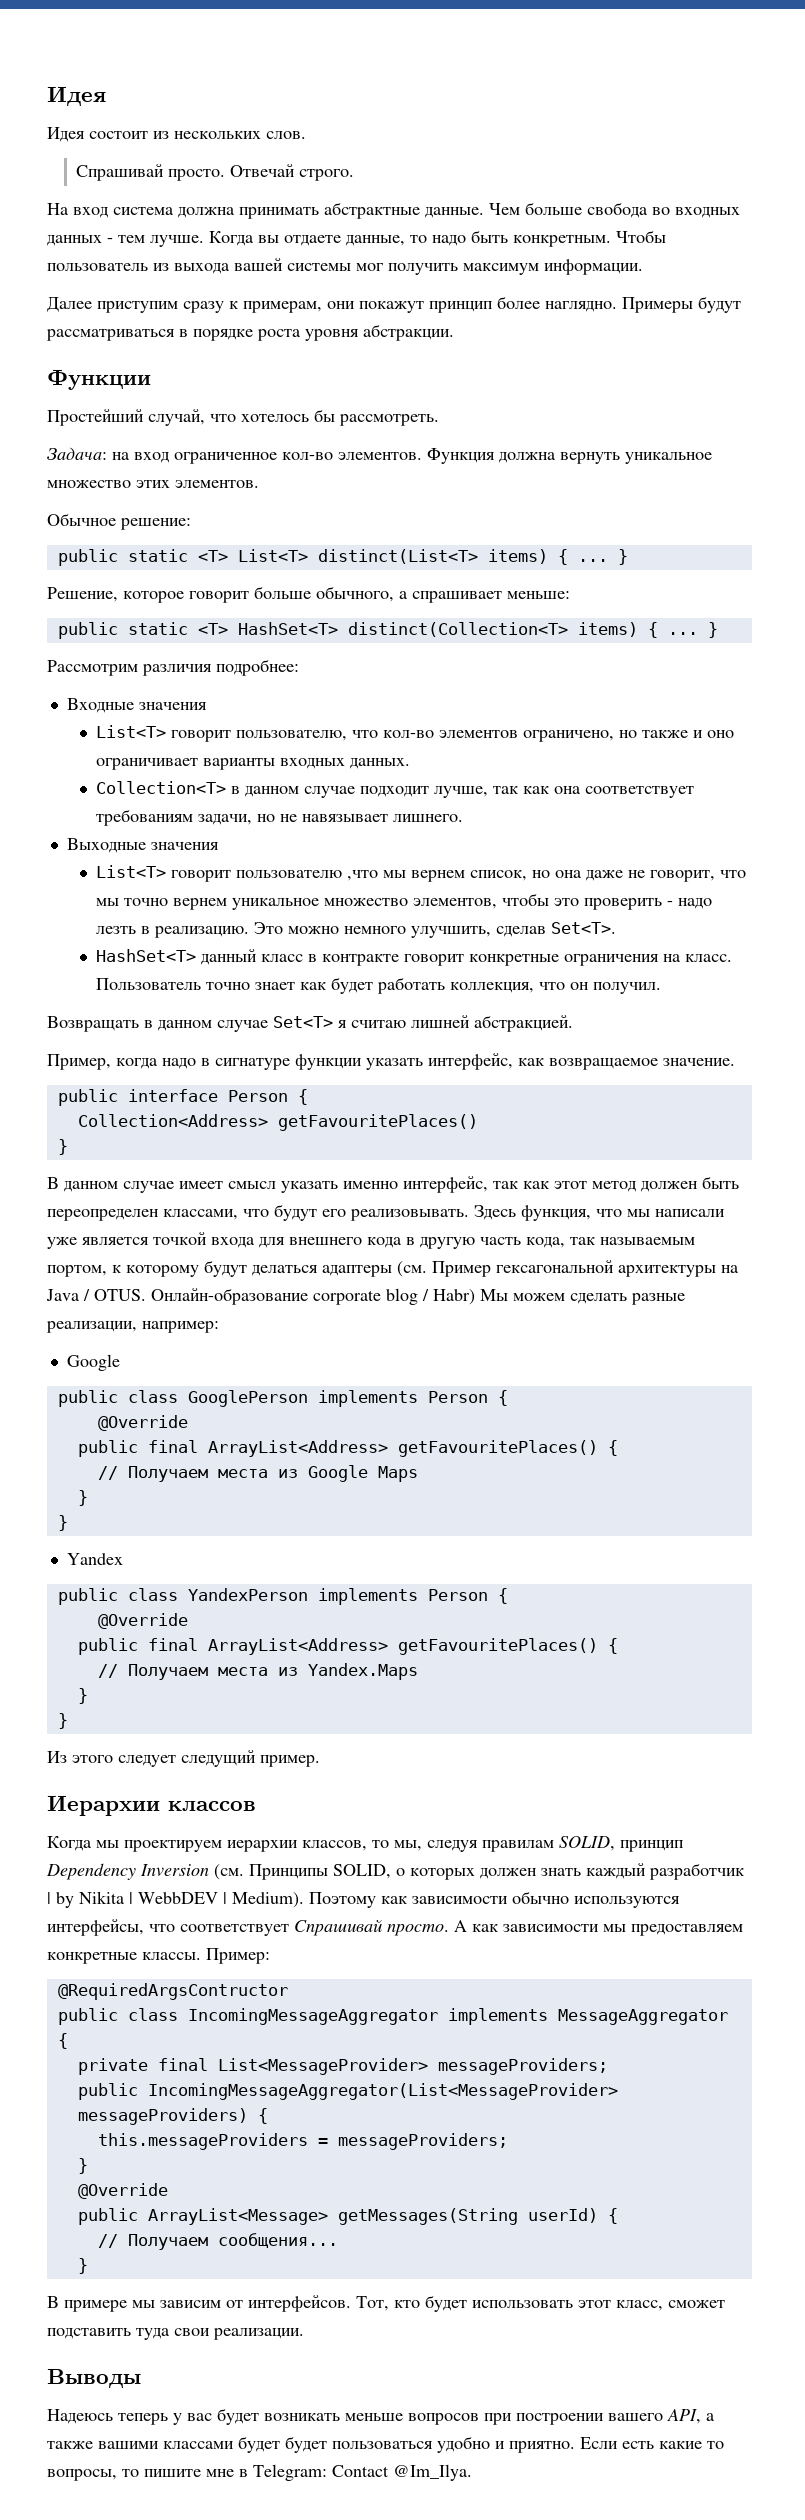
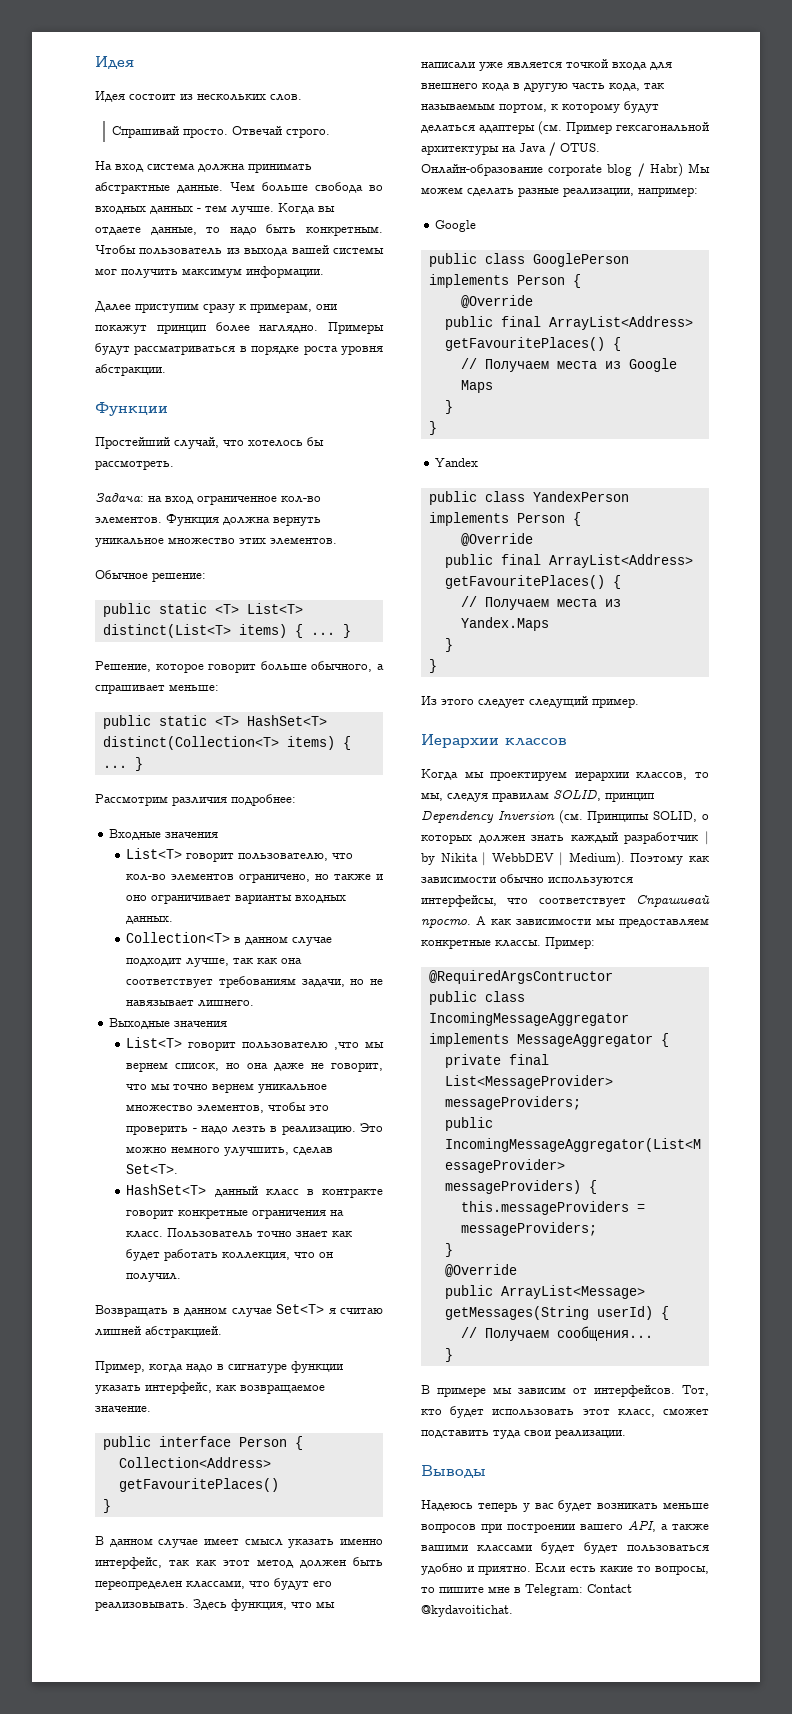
- Если есть какие то вопросы, то пишите мне в Telegram: Contact @Im_Ilya.
+ Если есть какие то вопросы, то пишите мне в Telegram: Contact @kydavoitichat.

